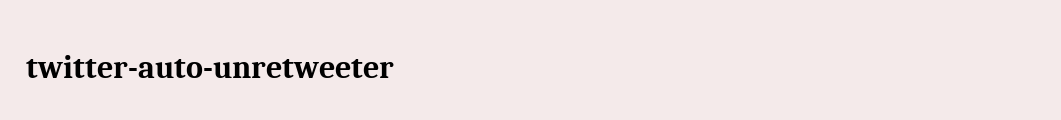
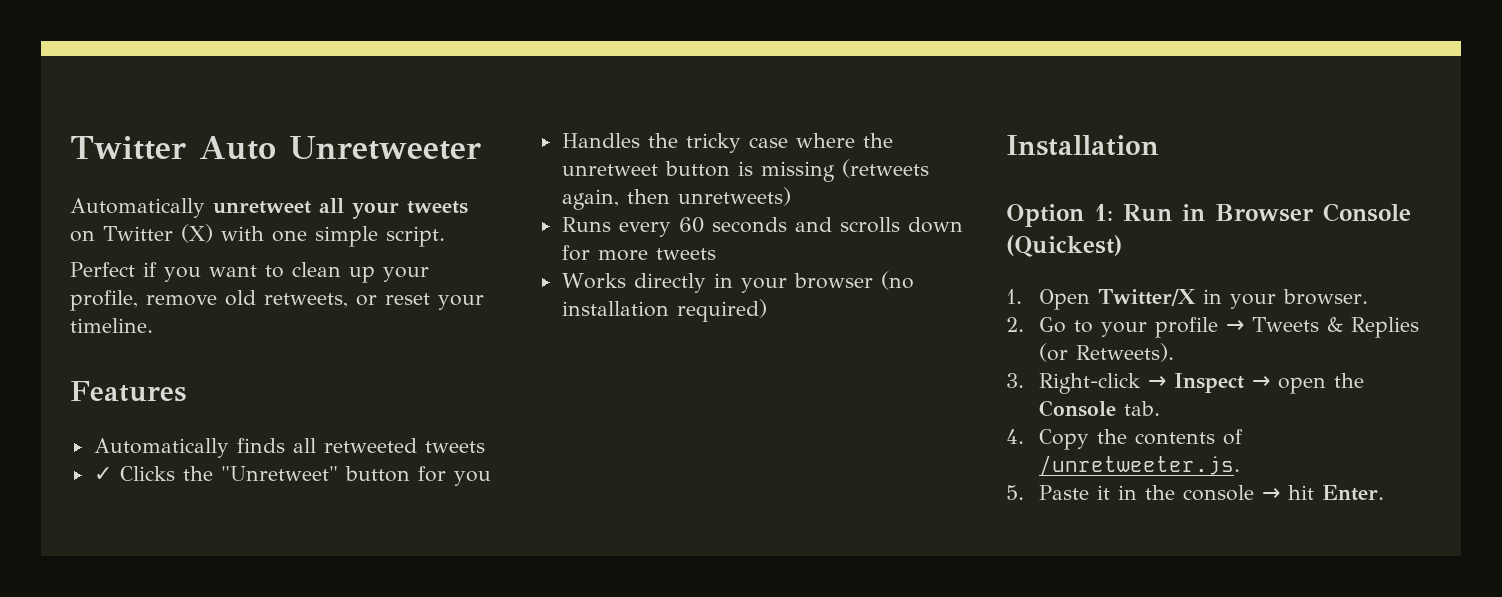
- twitter-auto-unretweeter
+ Twitter Auto Unretweeter
+ Automatically unretweet all your tweets on Twitter (X) with one simple script.
+ Perfect if you want to clean up your profile, remove old retweets, or reset your timeline.
+ Features
+ Automatically finds all retweeted tweets
+ ✓ Clicks the "Unretweet" button for you
+ Handles the tricky case where the unretweet button is missing (retweets again, then unretweets)
+ Runs every 60 seconds and scrolls down for more tweets
+ Works directly in your browser (no installation required)
+ Installation
+ Option 1: Run in Browser Console (Quickest)
+ 1. Open Twitter/X in your browser.
+ 2. Go to your profile → Tweets & Replies (or Retweets).
+ 3. Right-click → Inspect → open the Console tab.
+ 4. Copy the contents of /unretweeter.js.
+ 5. Paste it in the console → hit Enter.

